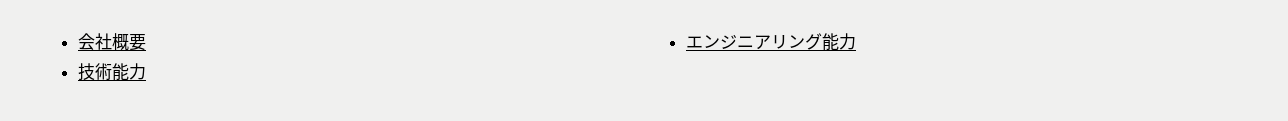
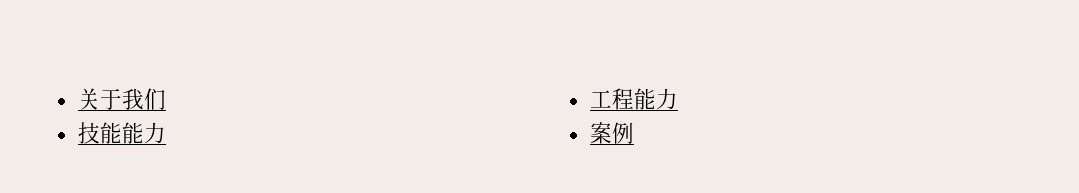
- 会社概要
+ 关于我们
- 技術能力
- エンジニアリング能力
+ 技能能力
+ 工程能力
+ 案例

